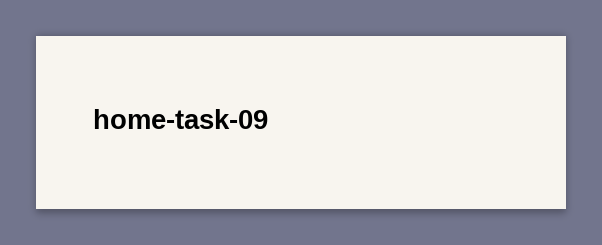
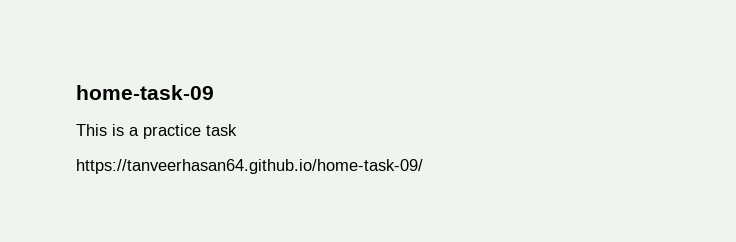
+ This is a practice task
+ https://tanveerhasan64.github.io/home-task-09/

